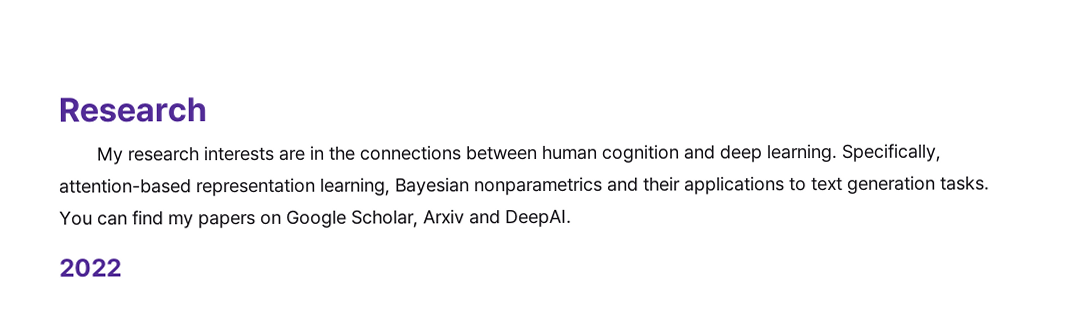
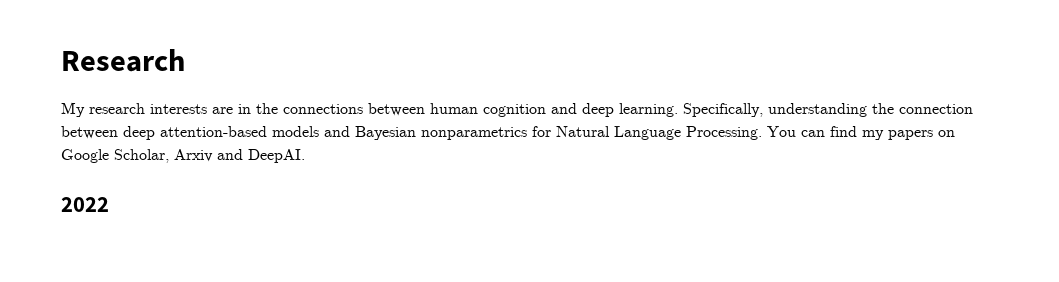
- Specifically, attention-based representation learning, Bayesian nonparametrics and their applications to text generation tasks.
+ Specifically, understanding the connection between deep attention-based models and Bayesian nonparametrics for Natural Language Processing.

